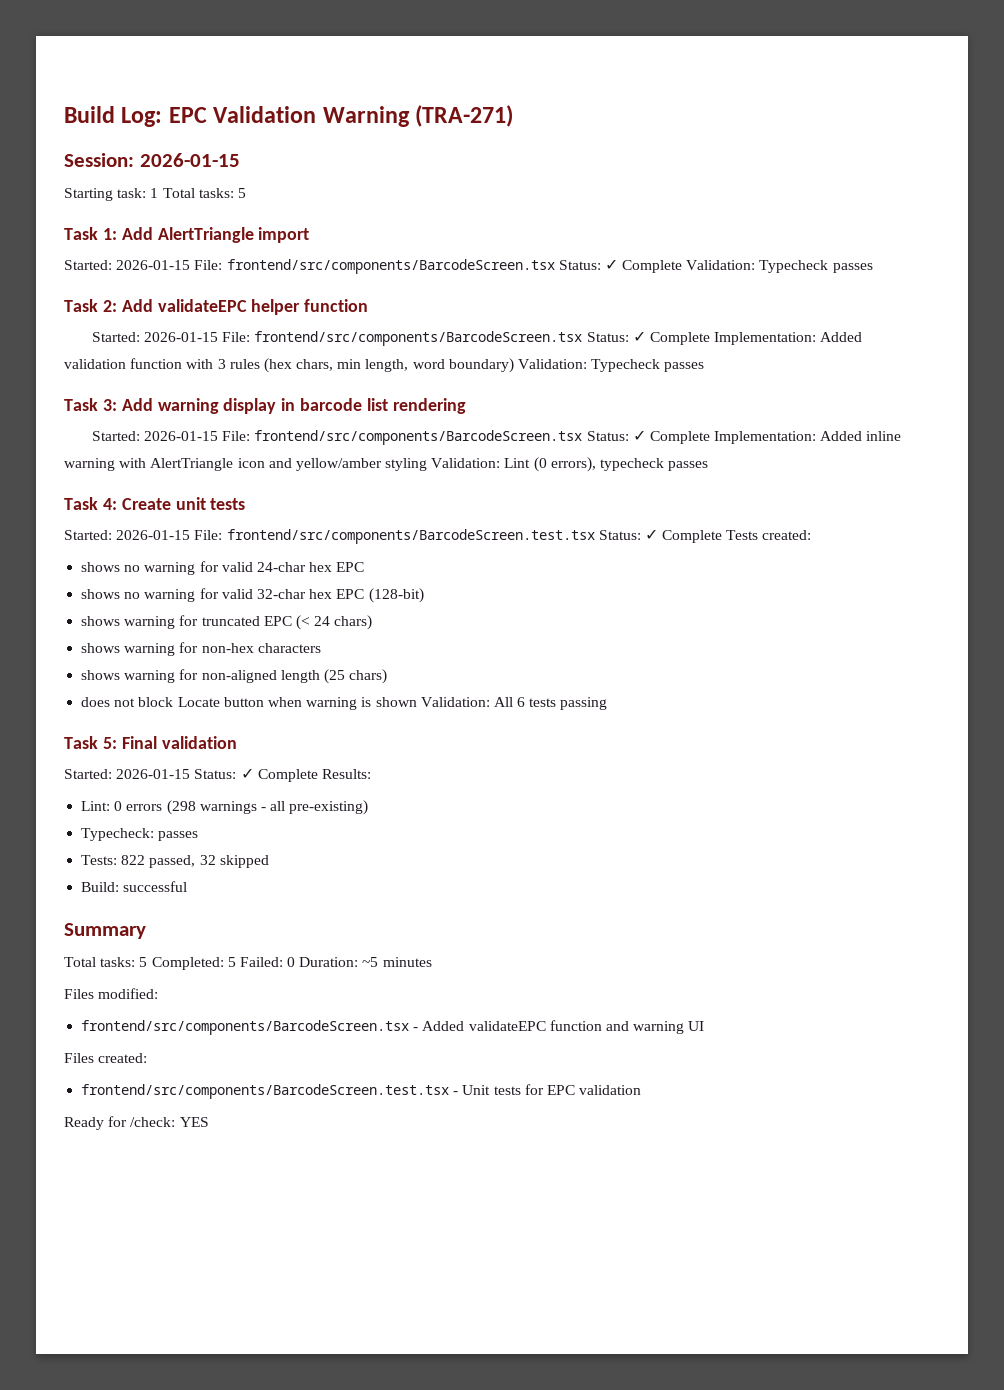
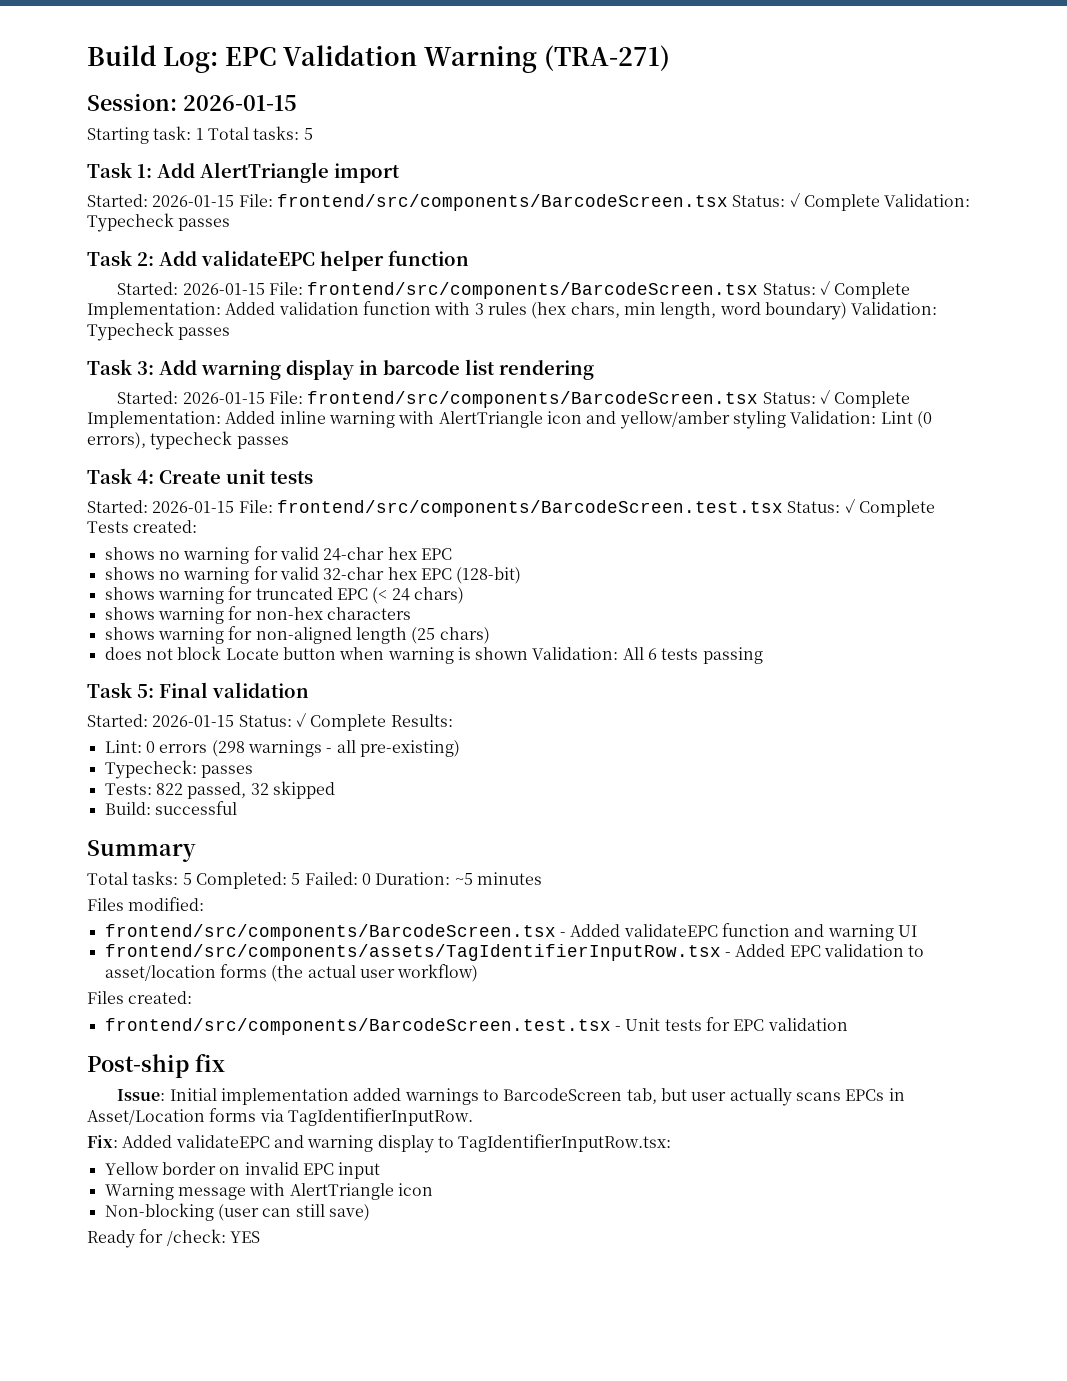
+ frontend/src/components/assets/TagIdentifierInputRow.tsx - Added EPC validation to asset/location forms (the actual user workflow)
+ Post-ship fix
+ Issue: Initial implementation added warnings to BarcodeScreen tab, but user actually scans EPCs in Asset/Location forms via TagIdentifierInputRow.
+ Fix: Added validateEPC and warning display to TagIdentifierInputRow.tsx:
+ Yellow border on invalid EPC input
+ Warning message with AlertTriangle icon
+ Non-blocking (user can still save)

